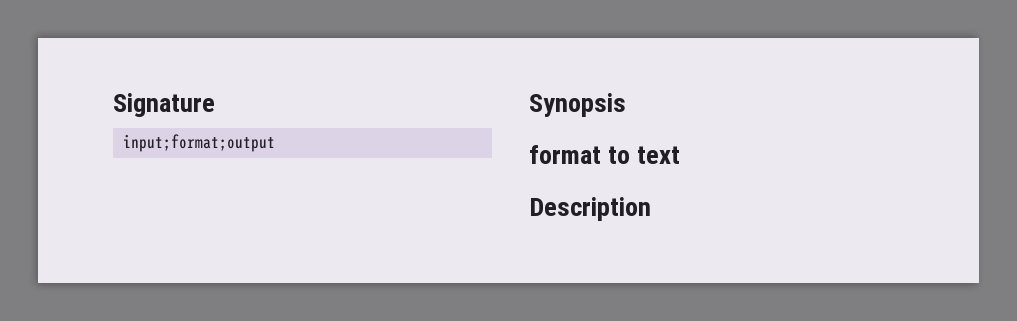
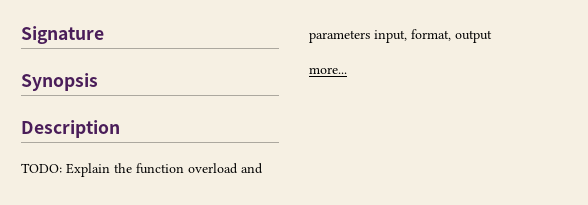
- input;format;output
- format to text
  Description
+ TODO: Explain the function overload and parameters input, format, output
+ more...

